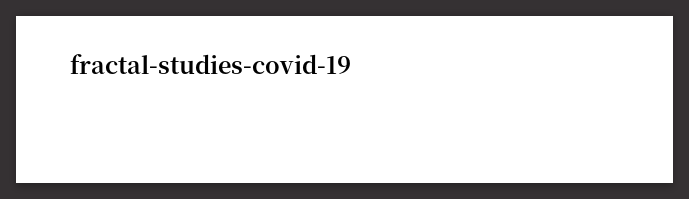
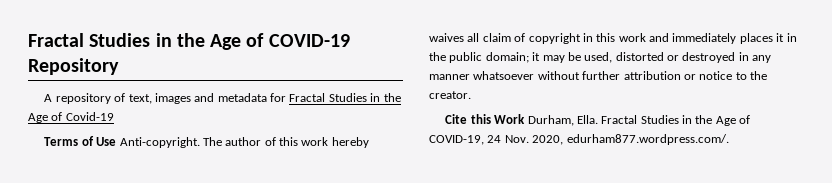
- fractal-studies-covid-19
+ Fractal Studies in the Age of COVID-19 Repository
+ A repository of text, images and metadata for Fractal Studies in the Age of Covid-19
+ Terms of Use Anti-copyright. The author of this work hereby waives all claim of copyright in this work and immediately places it in the public domain; it may be used, distorted or destroyed in any manner whatsoever without further attribution or notice to the creator.
+ Cite this Work Durham, Ella. Fractal Studies in the Age of COVID-19, 24 Nov. 2020, edurham877.wordpress.com/.

